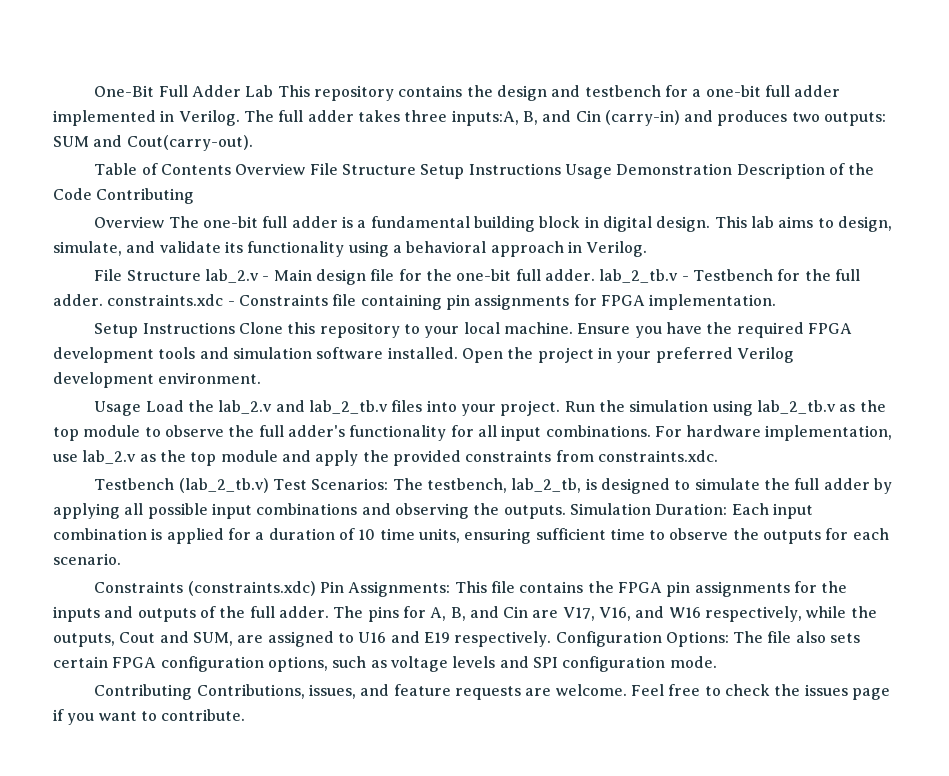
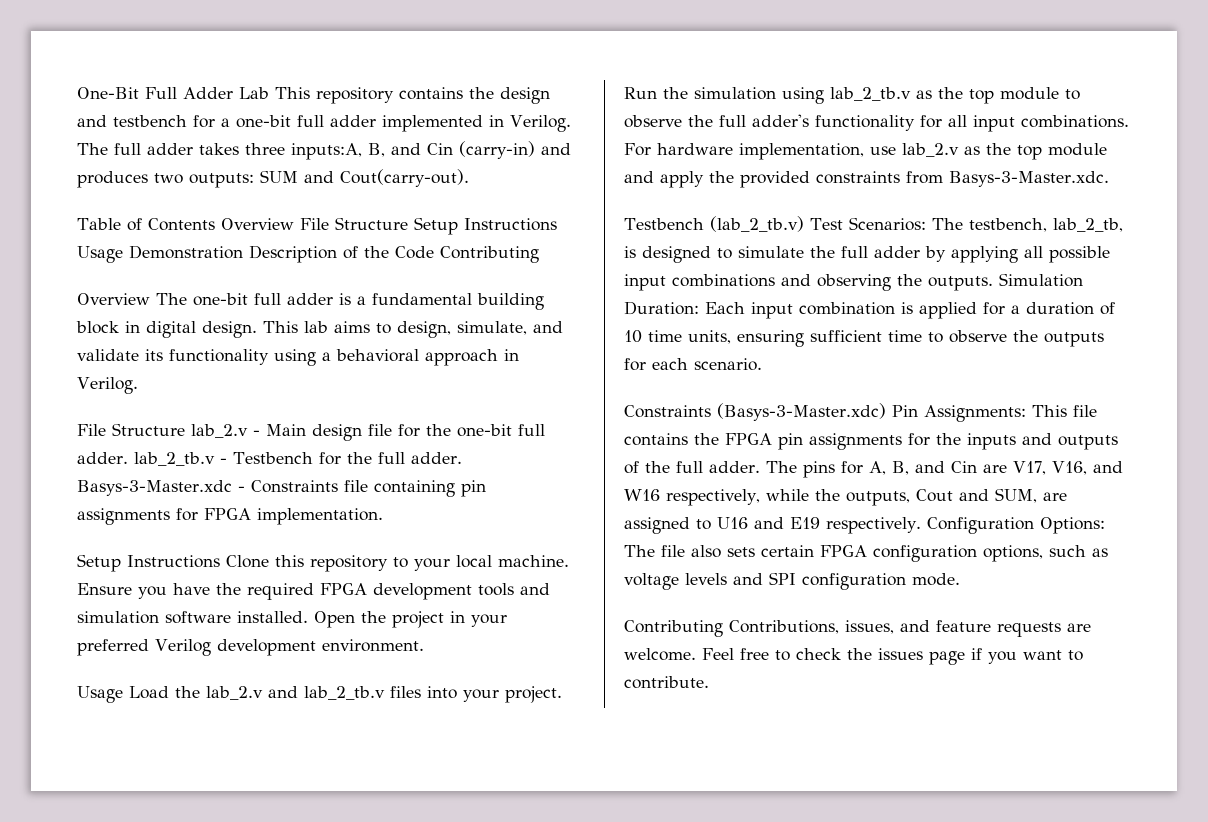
- File Structure lab_2.v - Main design file for the one-bit full adder. lab_2_tb.v - Testbench for the full adder. constraints.xdc - Constraints file containing pin assignments for FPGA implementation.
+ File Structure lab_2.v - Main design file for the one-bit full adder. lab_2_tb.v - Testbench for the full adder. Basys-3-Master.xdc - Constraints file containing pin assignments for FPGA implementation.
- For hardware implementation, use lab_2.v as the top module and apply the provided constraints from constraints.xdc.
+ For hardware implementation, use lab_2.v as the top module and apply the provided constraints from Basys-3-Master.xdc.
- Constraints (constraints.xdc) Pin Assignments: This file contains the FPGA pin assignments for the inputs and outputs of the full adder.
+ Constraints (Basys-3-Master.xdc) Pin Assignments: This file contains the FPGA pin assignments for the inputs and outputs of the full adder.

